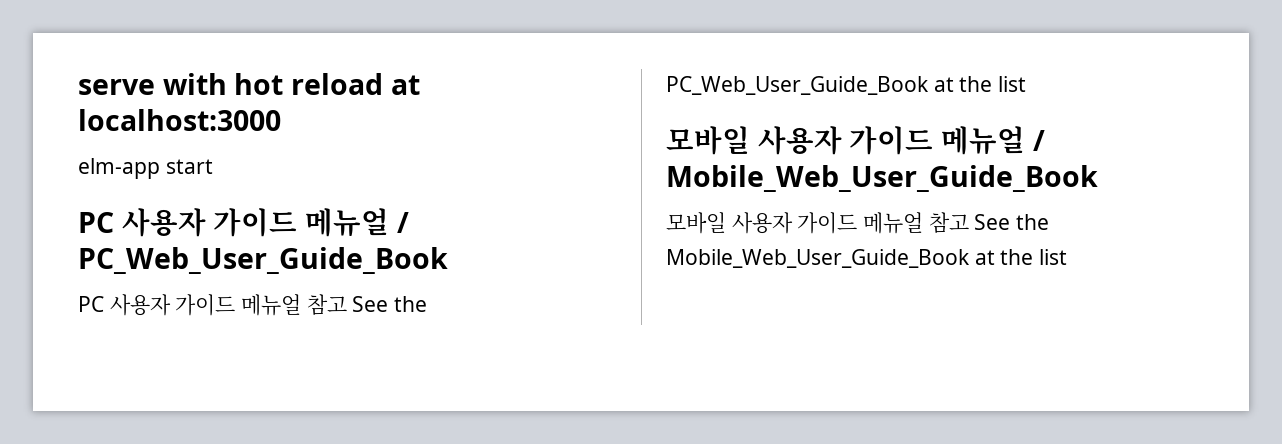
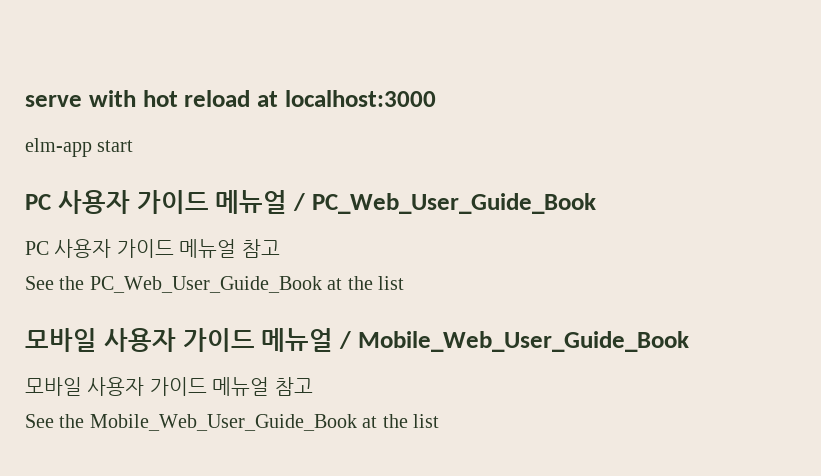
- PC 사용자 가이드 메뉴얼 참고 See the PC_Web_User_Guide_Book at the list
+ PC 사용자 가이드 메뉴얼 참고
+ See the PC_Web_User_Guide_Book at the list
- 모바일 사용자 가이드 메뉴얼 참고 See the Mobile_Web_User_Guide_Book at the list
+ 모바일 사용자 가이드 메뉴얼 참고
+ See the Mobile_Web_User_Guide_Book at the list

